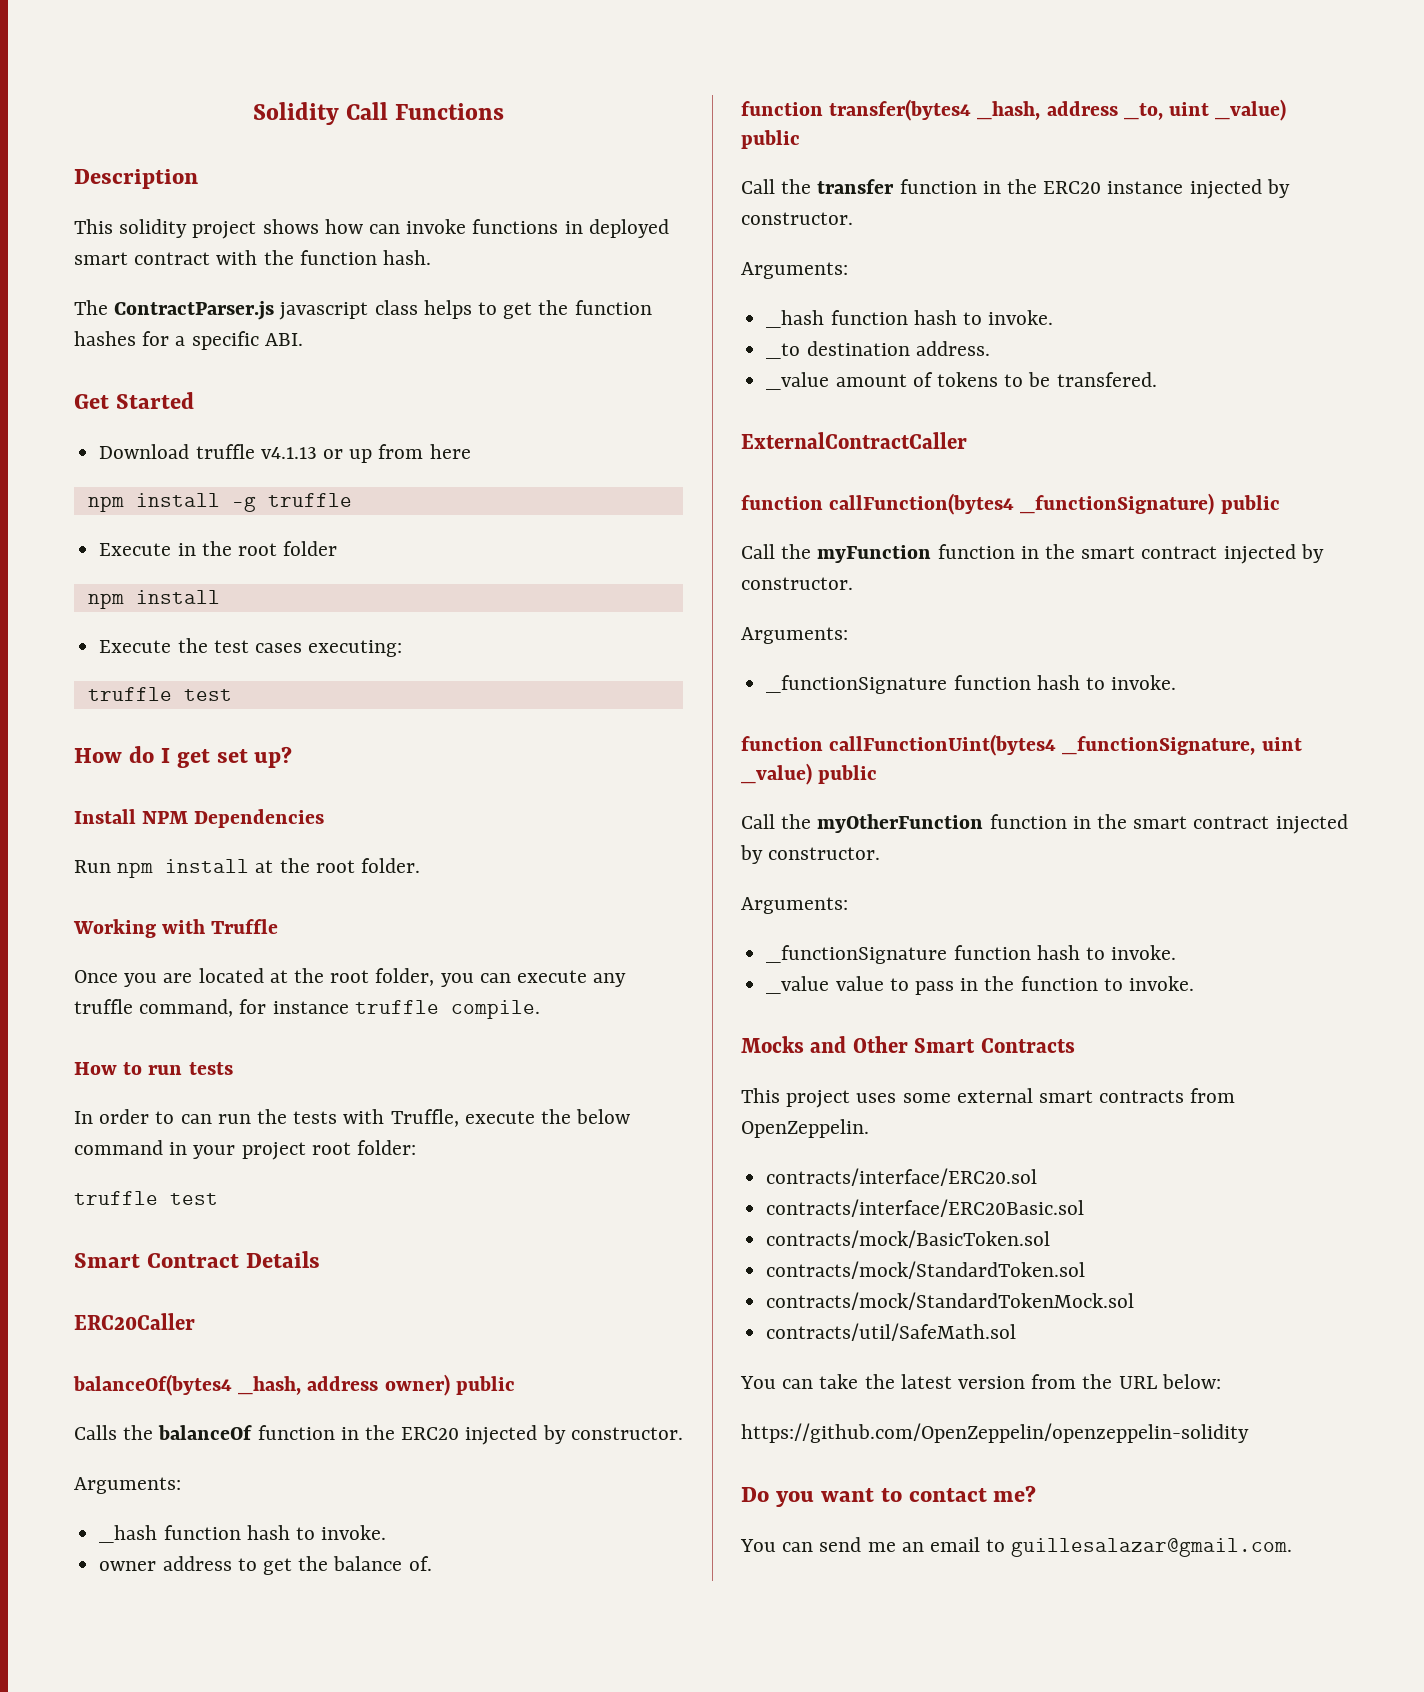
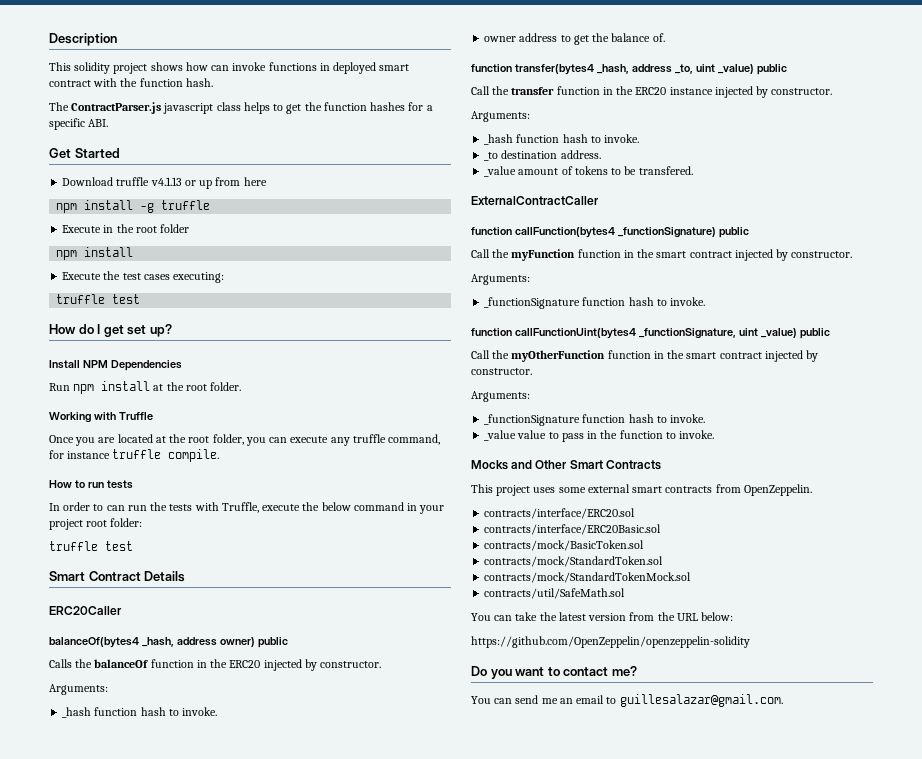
- Solidity Call Functions

